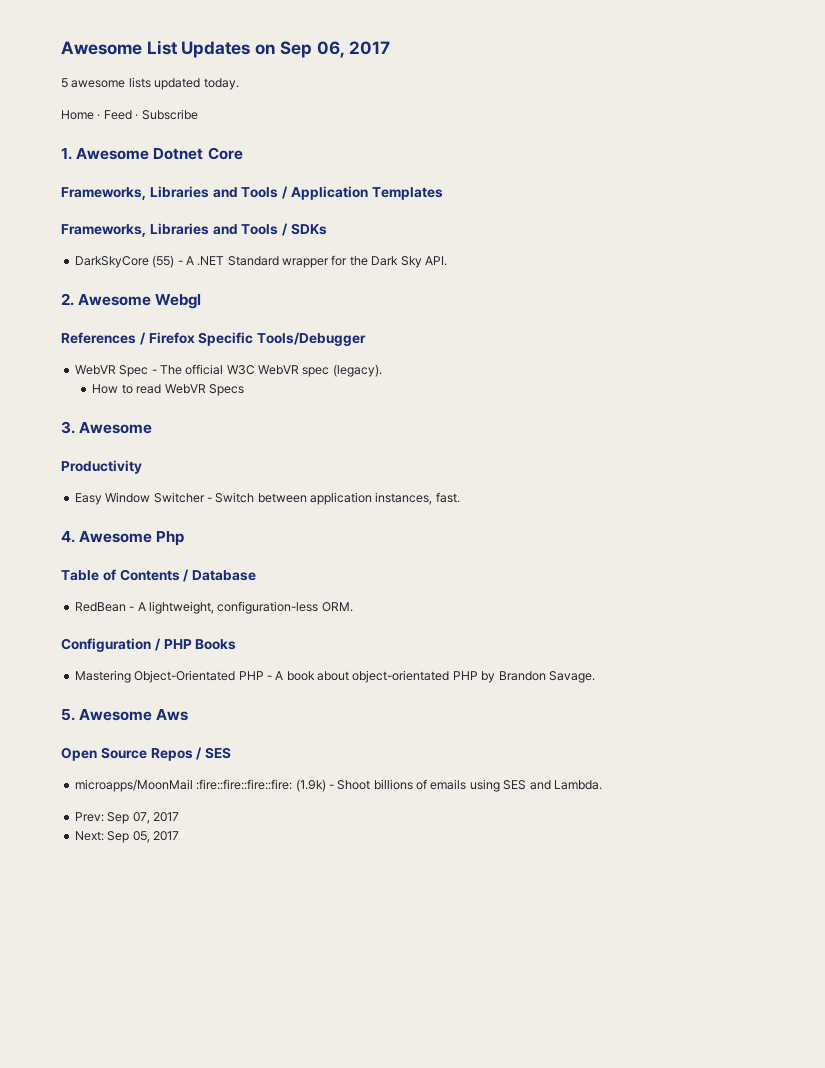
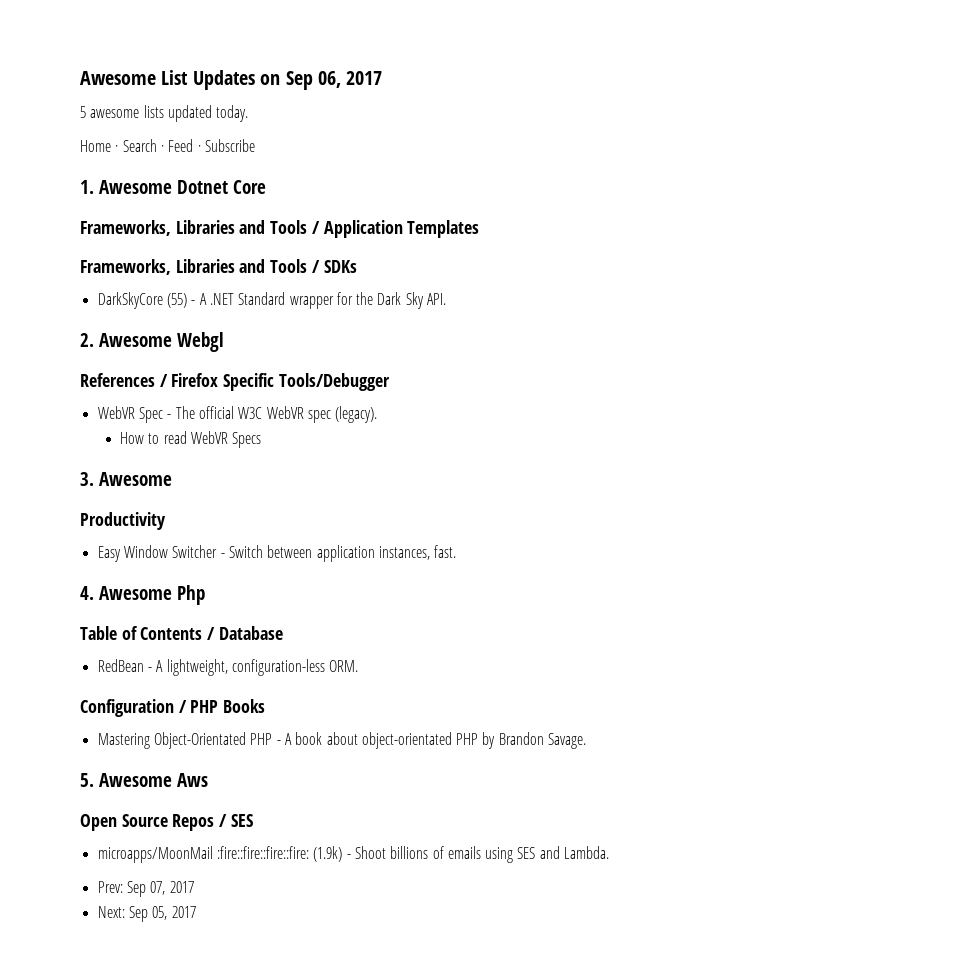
- Home · Feed · Subscribe
+ Home · Search · Feed · Subscribe

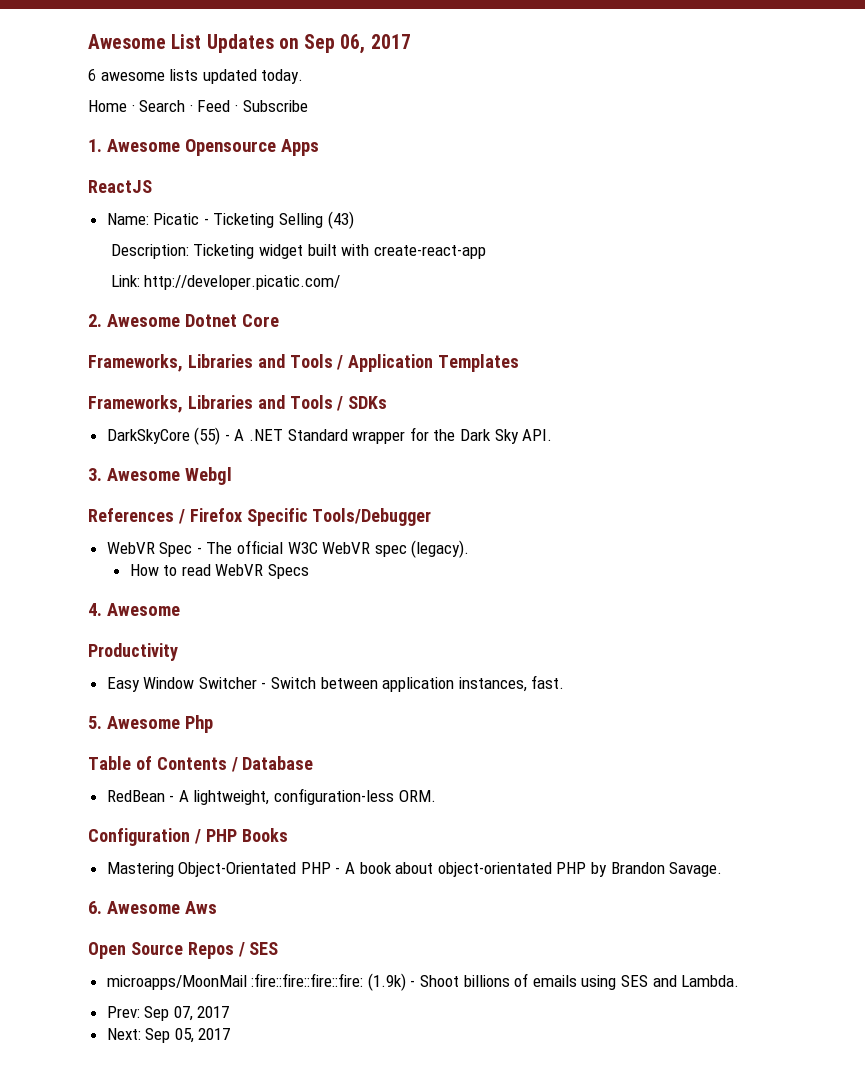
- 5 awesome lists updated today.
+ 6 awesome lists updated today.
- 1. Awesome Dotnet Core
+ 1. Awesome Opensource Apps
+ ReactJS
+ Name: Picatic - Ticketing Selling (43)
+ Description: Ticketing widget built with create-react-app
+ Link: http://developer.picatic.com/
+ 2. Awesome Dotnet Core
- 2. Awesome Webgl
+ 3. Awesome Webgl
- 3. Awesome
+ 4. Awesome
- 4. Awesome Php
+ 5. Awesome Php
- 5. Awesome Aws
+ 6. Awesome Aws

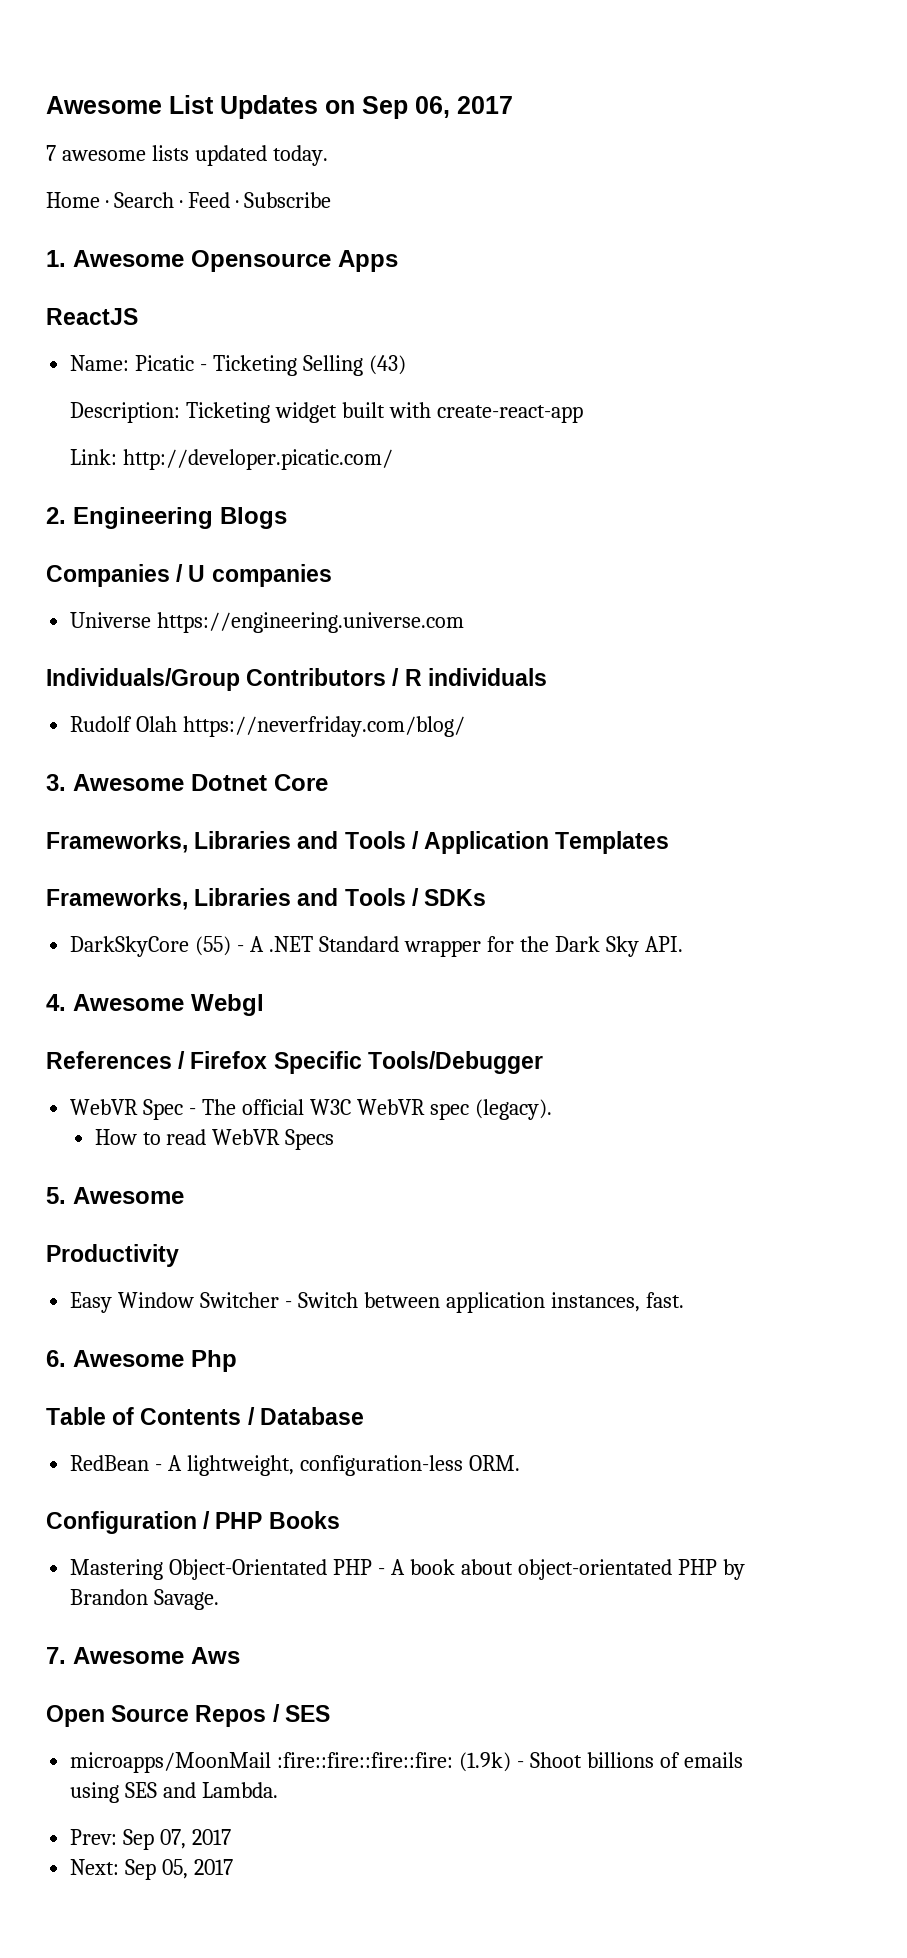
- 6 awesome lists updated today.
+ 7 awesome lists updated today.
- 2. Awesome Dotnet Core
+ 2. Engineering Blogs
+ Companies / U companies
+ Universe https://engineering.universe.com
+ Individuals/Group Contributors / R individuals
+ Rudolf Olah https://neverfriday.com/blog/
+ 3. Awesome Dotnet Core
- 3. Awesome Webgl
+ 4. Awesome Webgl
- 4. Awesome
+ 5. Awesome
- 5. Awesome Php
+ 6. Awesome Php
- 6. Awesome Aws
+ 7. Awesome Aws

